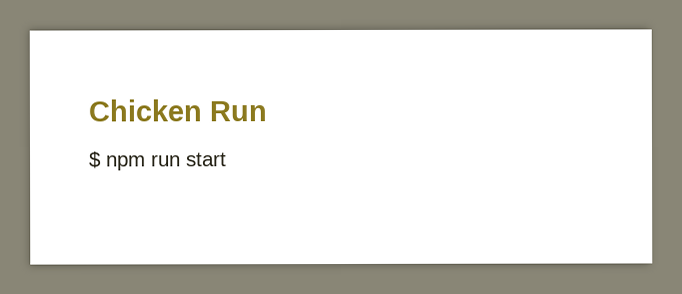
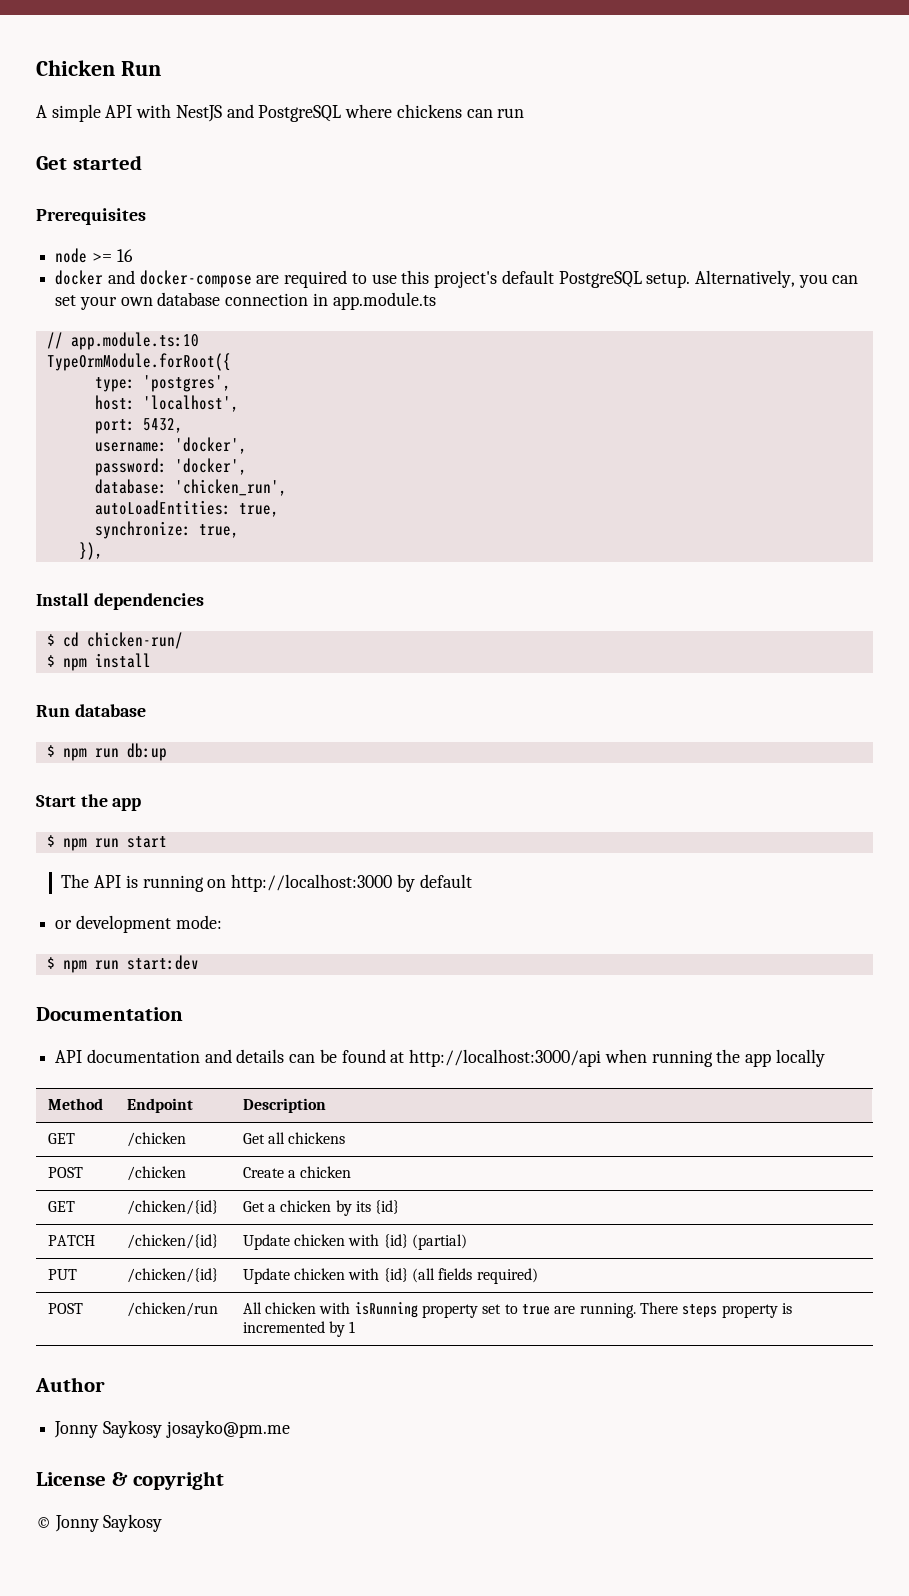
+ A simple API with NestJS and PostgreSQL where chickens can run
+ Get started
+ Prerequisites
+ node >= 16
+ docker and docker-compose are required to use this project's default PostgreSQL setup. Alternatively, you can set your own database connection in app.module.ts
+ // app.module.ts:10
+ TypeOrmModule.forRoot({
+ type: 'postgres',
+ host: 'localhost',
+ port: 5432,
+ username: 'docker',
+ password: 'docker',
+ database: 'chicken_run',
+ autoLoadEntities: true,
+ synchronize: true,
+ }),
+ Install dependencies
+ $ cd chicken-run/
+ $ npm install
+ Run database
+ $ npm run db:up
+ Start the app
  $ npm run start
+ The API is running on http://localhost:3000 by default
+ or development mode:
+ $ npm run start:dev
+ Documentation
+ API documentation and details can be found at http://localhost:3000/api when running the app locally
+ Method | Endpoint | Description
+ GET | /chicken | Get all chickens
+ POST | /chicken | Create a chicken
+ GET | /chicken/{id} | Get a chicken by its {id}
+ PATCH | /chicken/{id} | Update chicken with {id} (partial)
+ PUT | /chicken/{id} | Update chicken with {id} (all fields required)
+ POST | /chicken/run | All chicken with isRunning property set to true are running. There steps property is incremented by 1
+ Author
+ Jonny Saykosy josayko@pm.me
+ License & copyright
+ © Jonny Saykosy

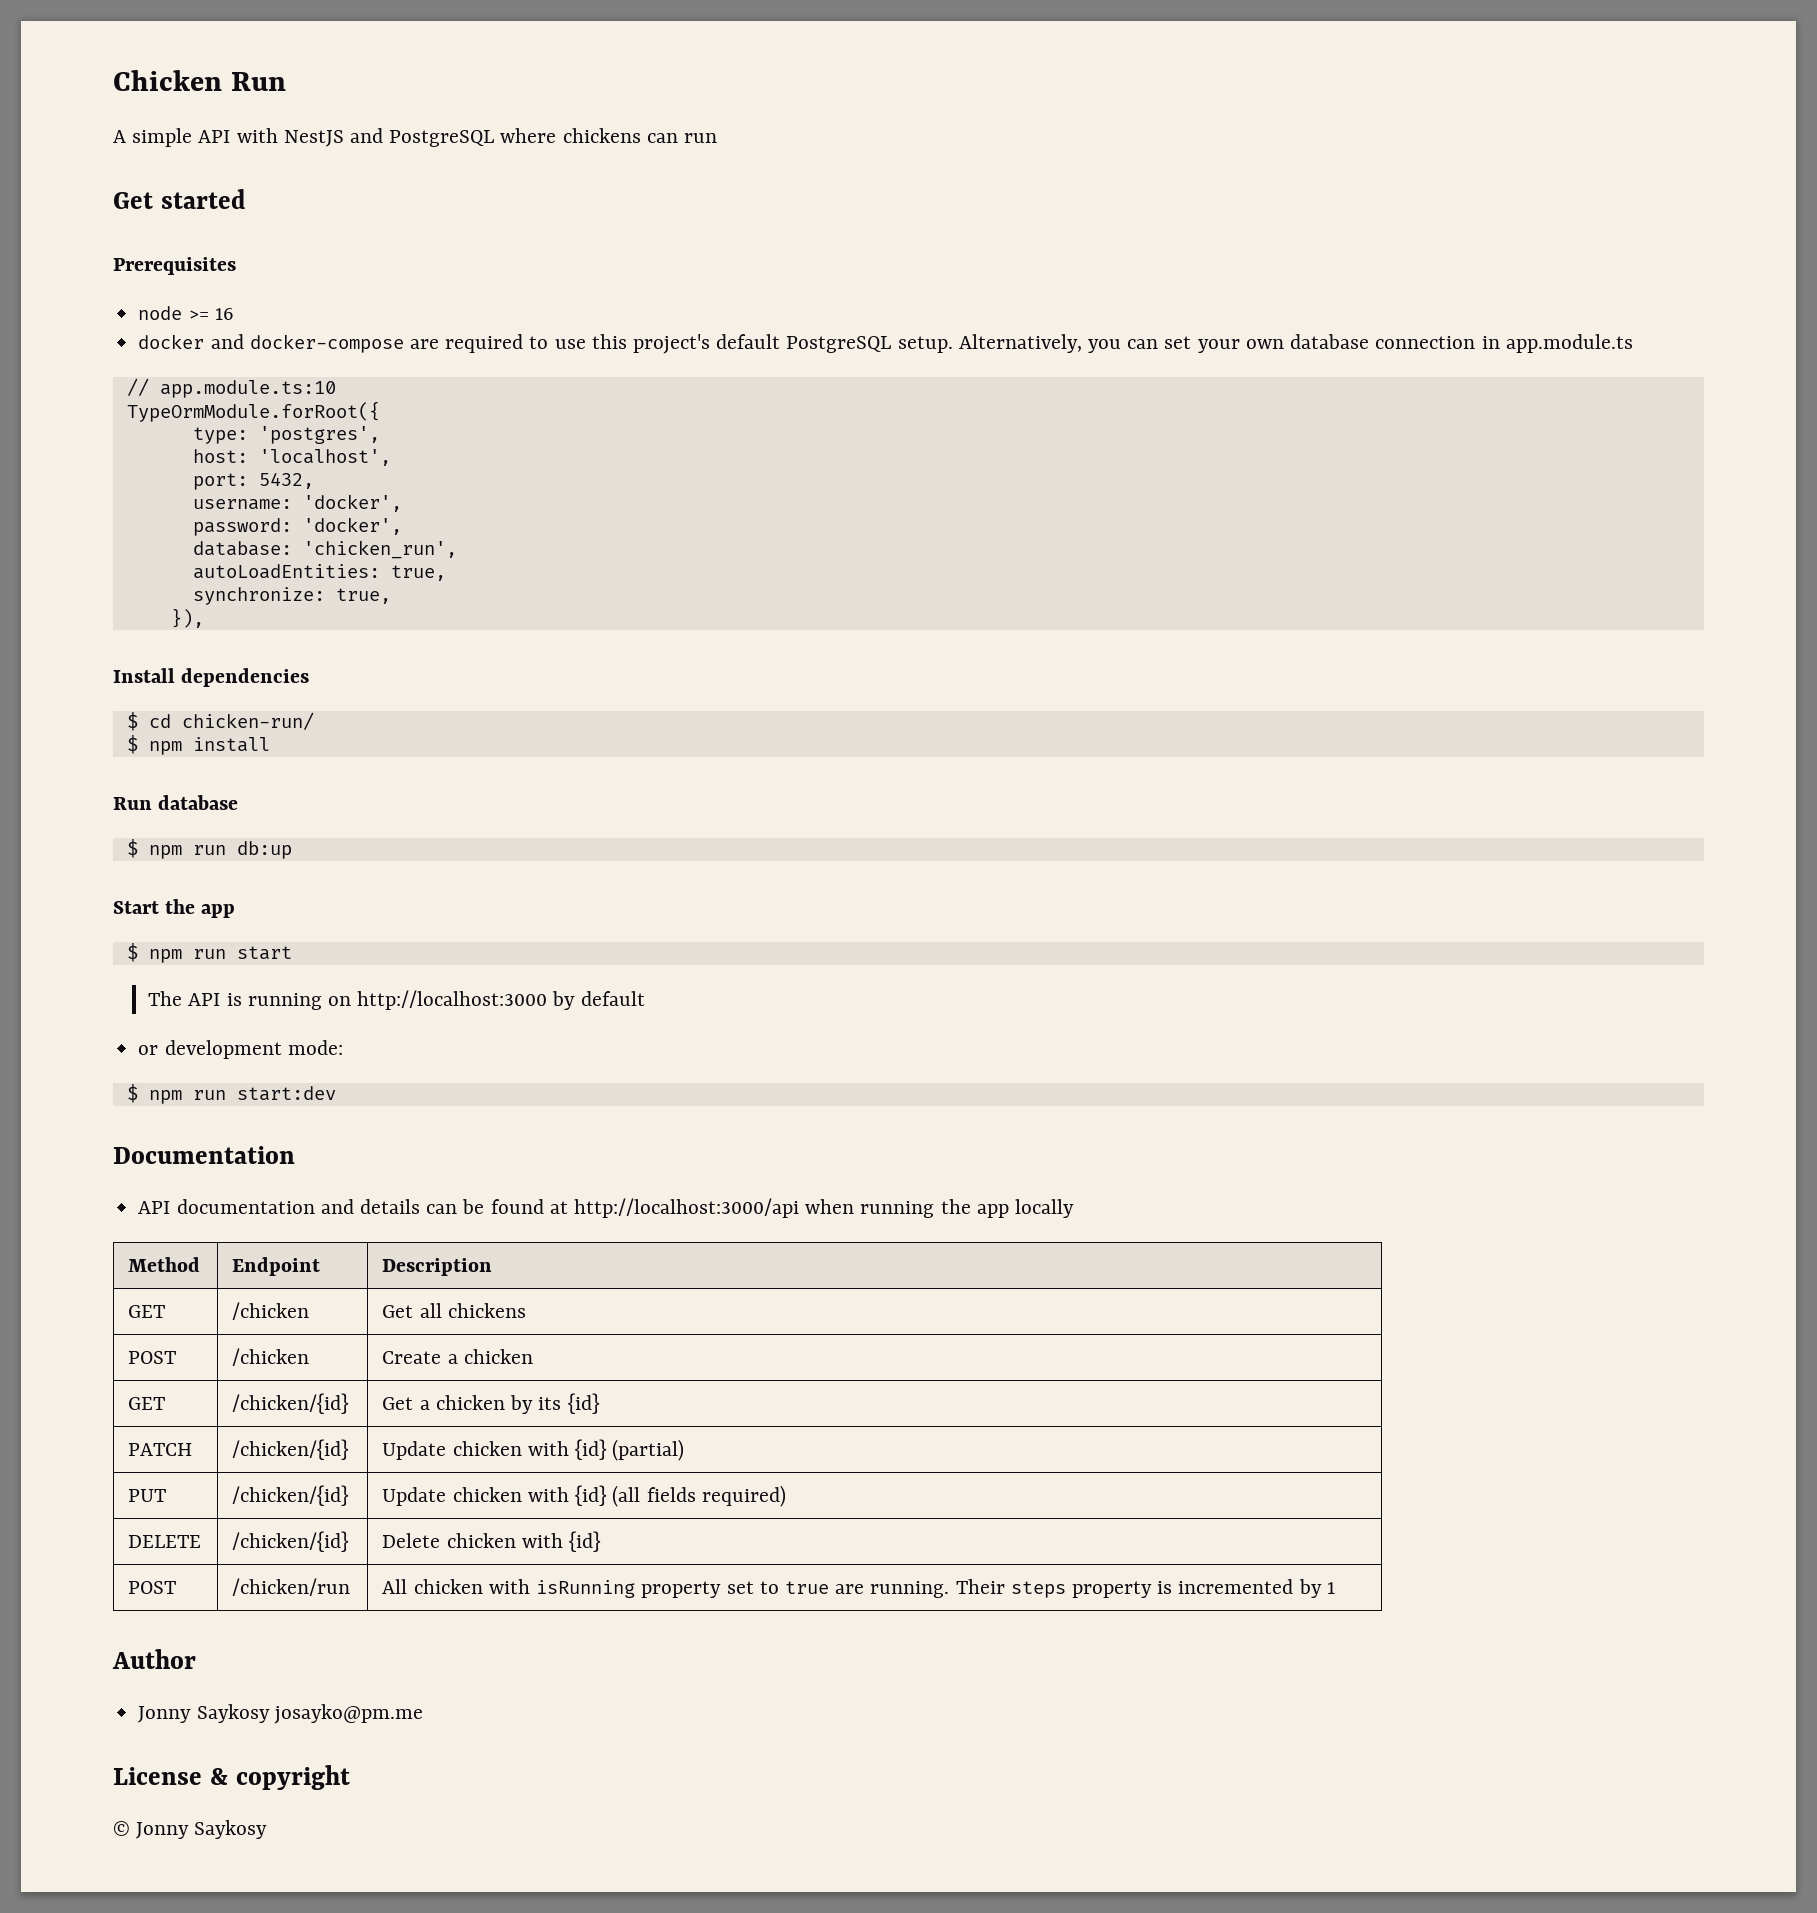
+ DELETE | /chicken/{id} | Delete chicken with {id}
- POST | /chicken/run | All chicken with isRunning property set to true are running. There steps property is incremented by 1
+ POST | /chicken/run | All chicken with isRunning property set to true are running. Their steps property is incremented by 1

